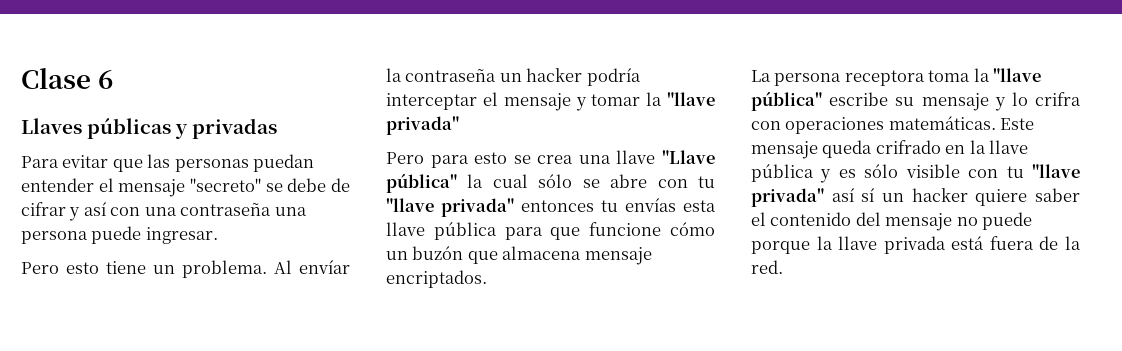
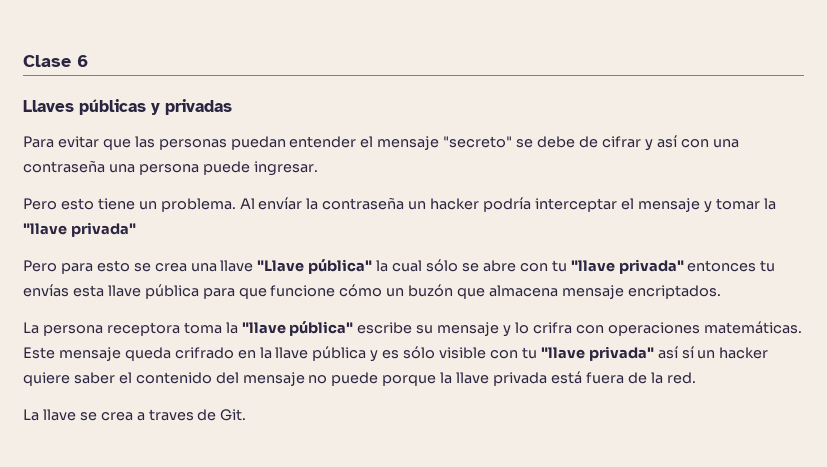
+ La llave se crea a traves de Git.

